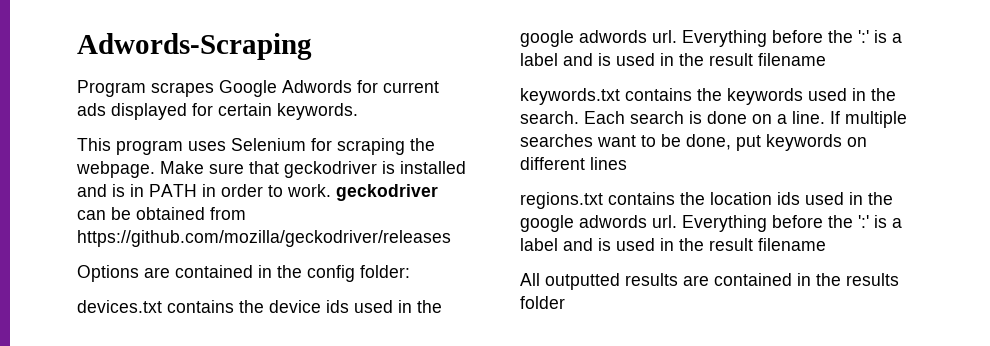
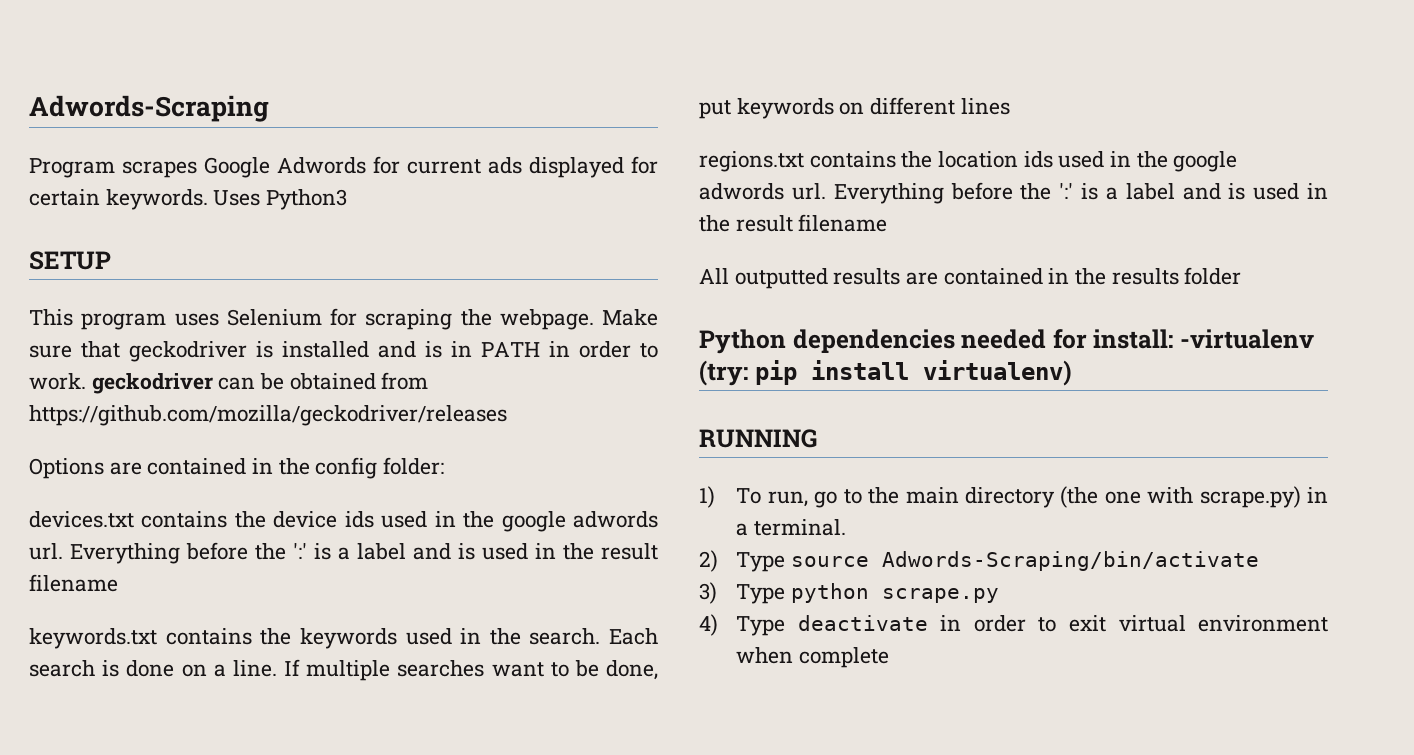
+ Uses Python3
+ SETUP
+ Python dependencies needed for install: -virtualenv (try: pip install virtualenv)
+ RUNNING
+ 1) To run, go to the main directory (the one with scrape.py) in a terminal.
+ 2) Type source Adwords-Scraping/bin/activate
+ 3) Type python scrape.py
+ 4) Type deactivate in order to exit virtual environment when complete

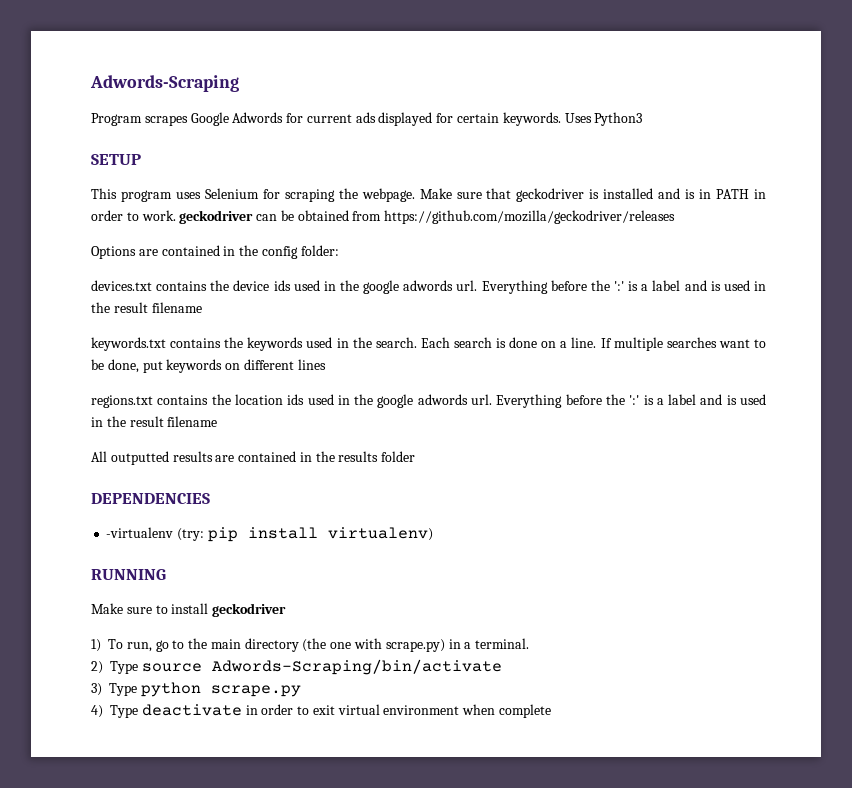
- Python dependencies needed for install: -virtualenv (try: pip install virtualenv)
+ DEPENDENCIES
+ -virtualenv (try: pip install virtualenv)
+ Make sure to install geckodriver

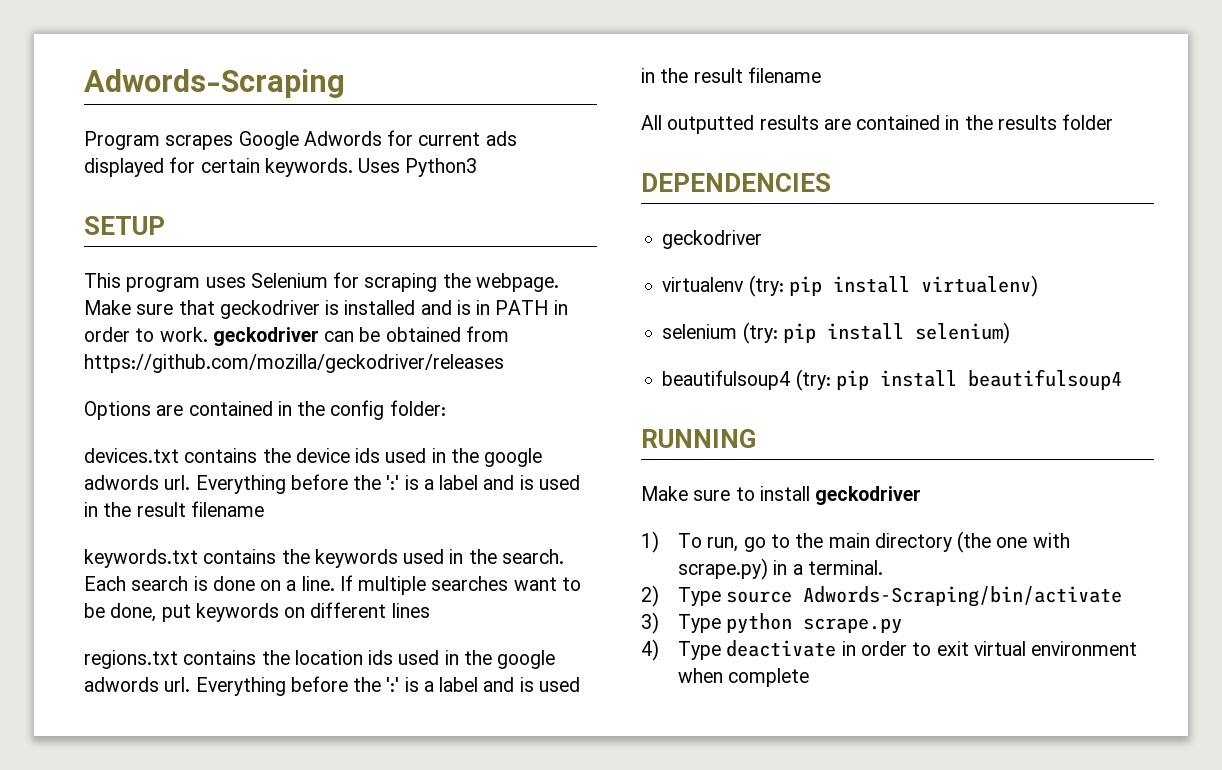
  DEPENDENCIES
- -virtualenv (try: pip install virtualenv)
+ geckodriver
+ virtualenv (try: pip install virtualenv)
+ selenium (try: pip install selenium)
+ beautifulsoup4 (try: pip install beautifulsoup4

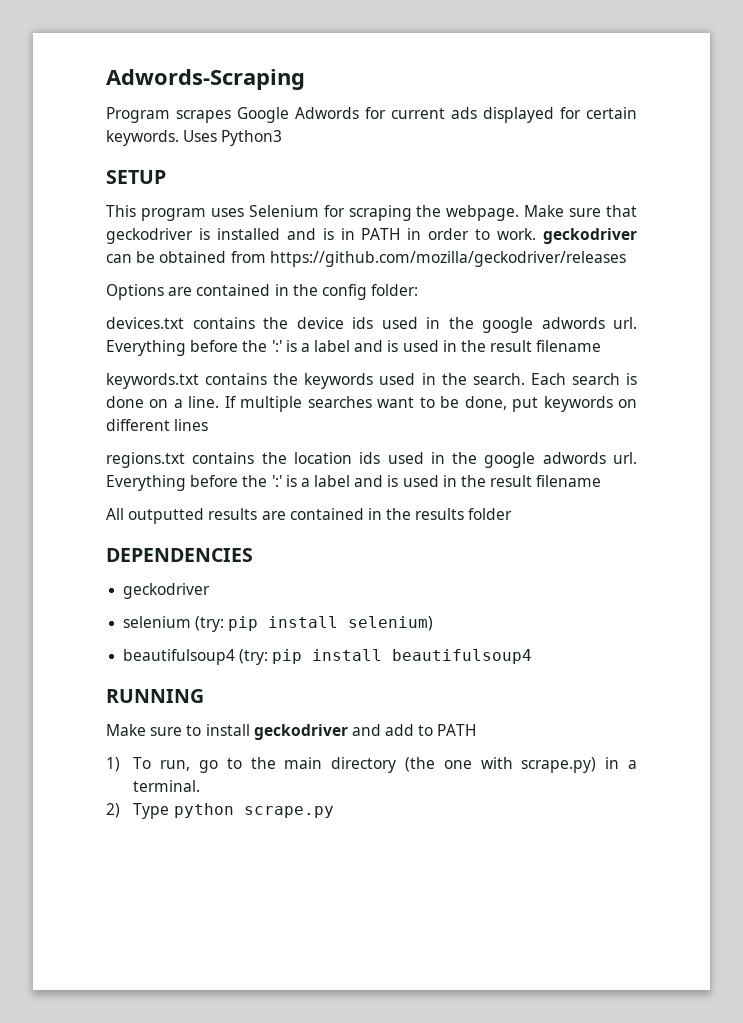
- virtualenv (try: pip install virtualenv)
- Make sure to install geckodriver
+ Make sure to install geckodriver and add to PATH
- 2) Type source Adwords-Scraping/bin/activate
- 3) Type python scrape.py
- 4) Type deactivate in order to exit virtual environment when complete
+ 2) Type python scrape.py

